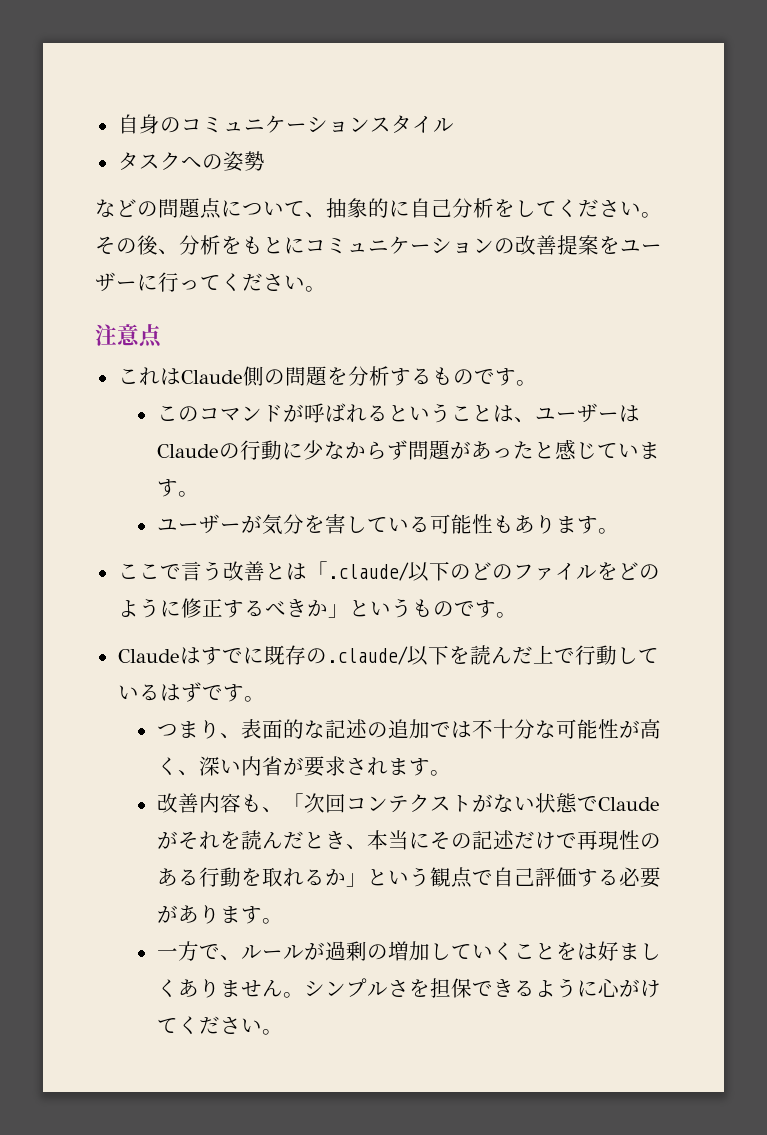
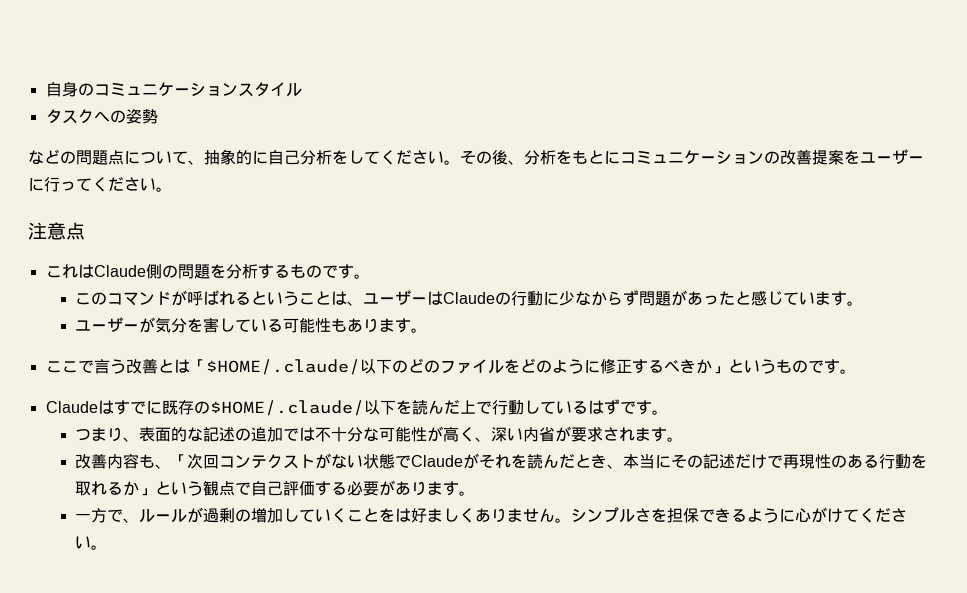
- ここで言う改善とは「.claude/以下のどのファイルをどのように修正するべきか」というものです。
+ ここで言う改善とは「$HOME/.claude/以下のどのファイルをどのように修正するべきか」というものです。
- Claudeはすでに既存の.claude/以下を読んだ上で行動しているはずです。
+ Claudeはすでに既存の$HOME/.claude/以下を読んだ上で行動しているはずです。

